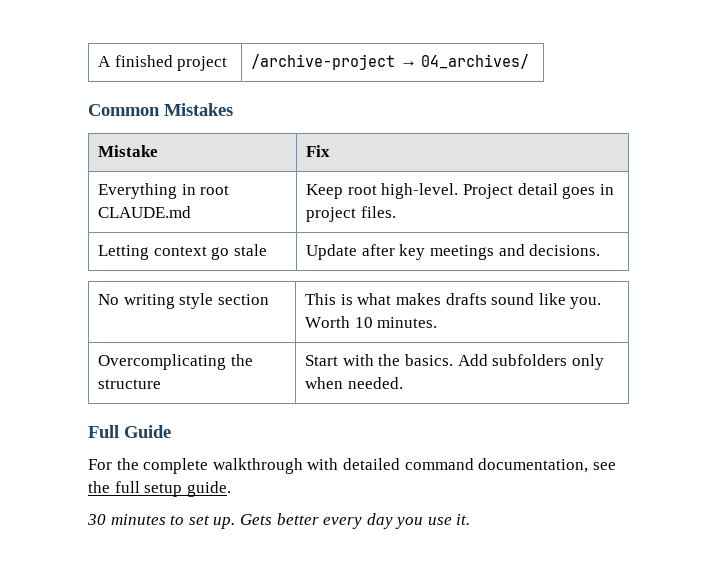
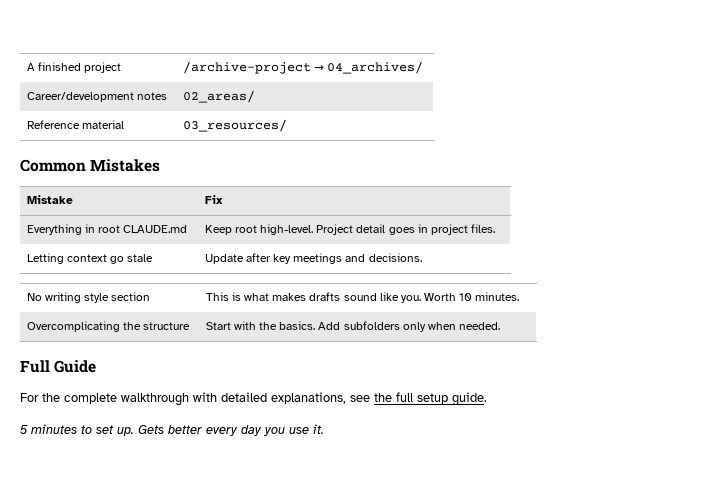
+ Career/development notes | 02_areas/
+ Reference material | 03_resources/
- For the complete walkthrough with detailed command documentation, see the full setup guide.
+ For the complete walkthrough with detailed explanations, see the full setup guide.
- 30 minutes to set up.
+ 5 minutes to set up.

